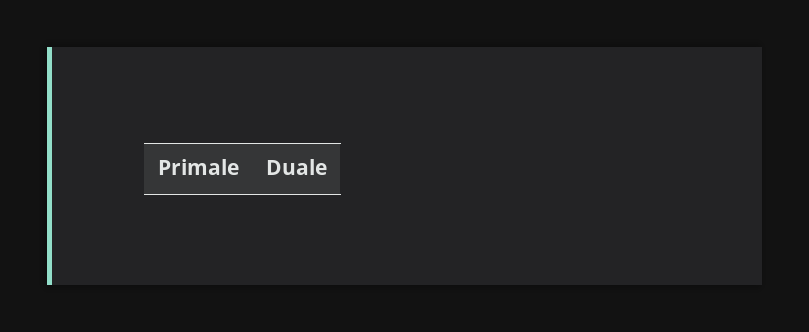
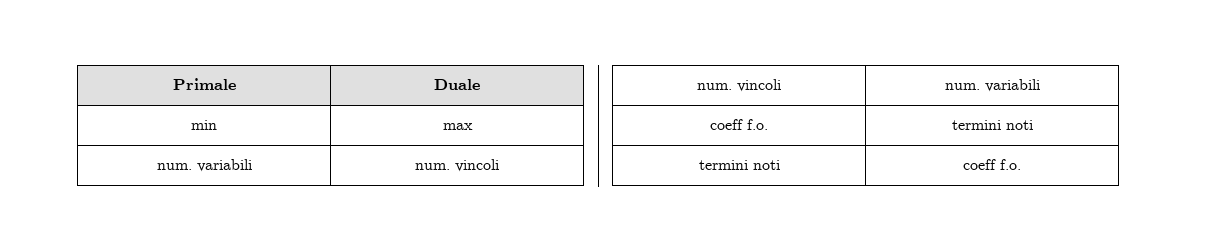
+ min | max
+ num. variabili | num. vincoli
+ num. vincoli | num. variabili
+ coeff f.o. | termini noti
+ termini noti | coeff f.o.

